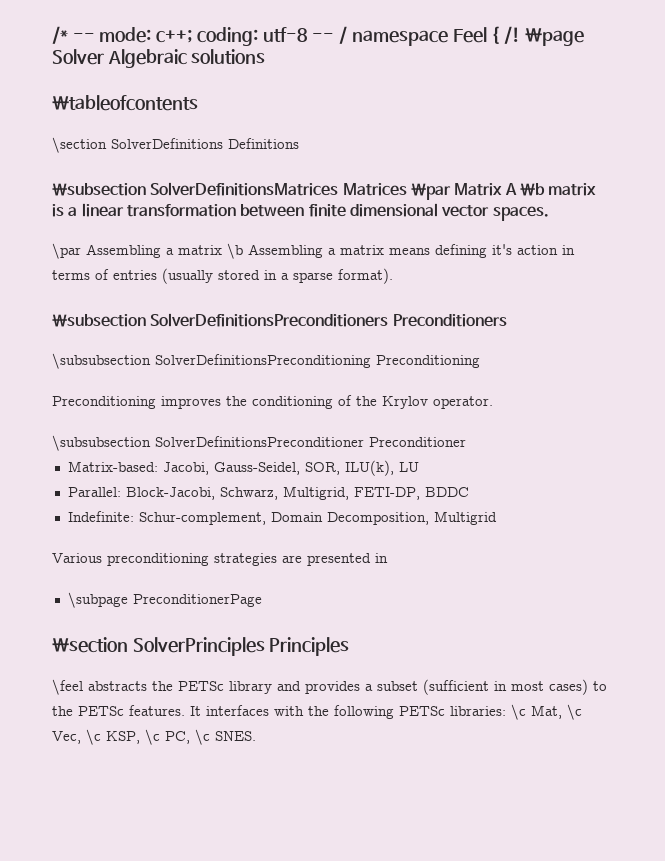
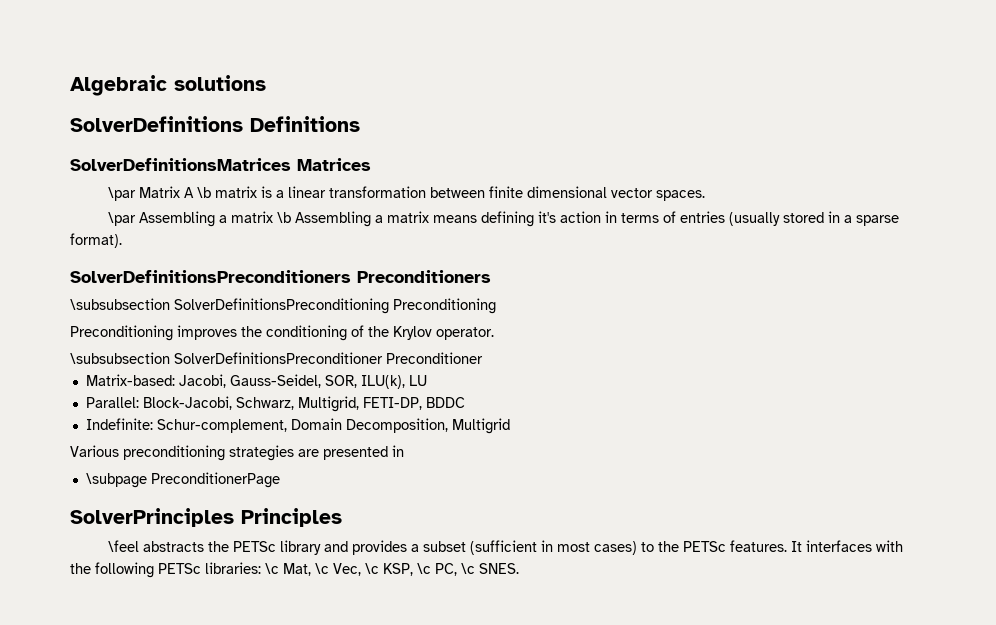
- /* -- mode: c++; coding: utf-8 -- / namespace Feel { /! \page Solver Algebraic solutions
+ Algebraic solutions
- \tableofcontents
- \section SolverDefinitions Definitions
+ SolverDefinitions Definitions
- \subsection SolverDefinitionsMatrices Matrices \par Matrix A \b matrix is a linear transformation between finite dimensional vector spaces.
+ SolverDefinitionsMatrices Matrices
+ \par Matrix A \b matrix is a linear transformation between finite dimensional vector spaces.
- \subsection SolverDefinitionsPreconditioners Preconditioners
+ SolverDefinitionsPreconditioners Preconditioners
- \section SolverPrinciples Principles
+ SolverPrinciples Principles

